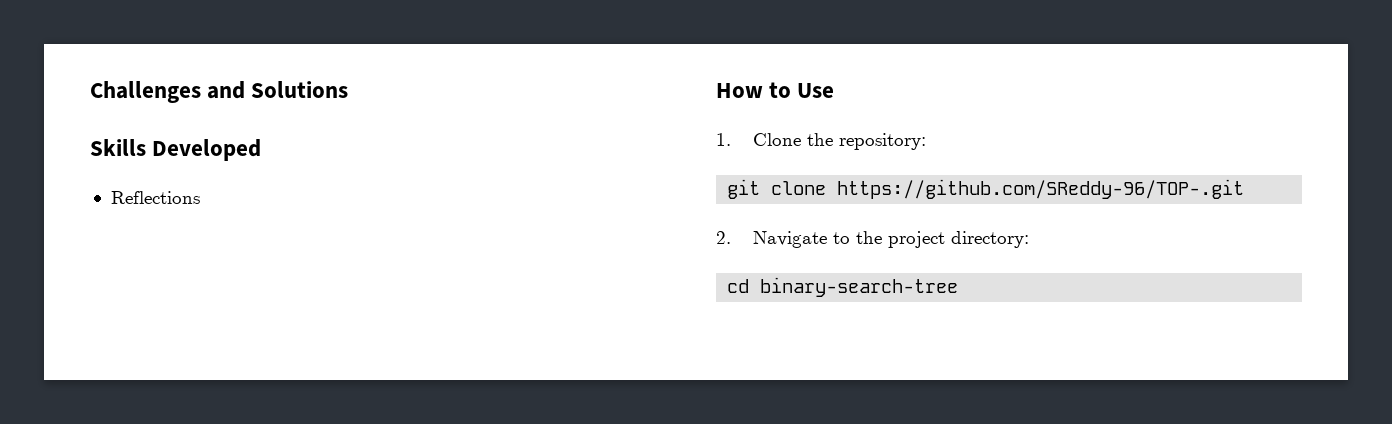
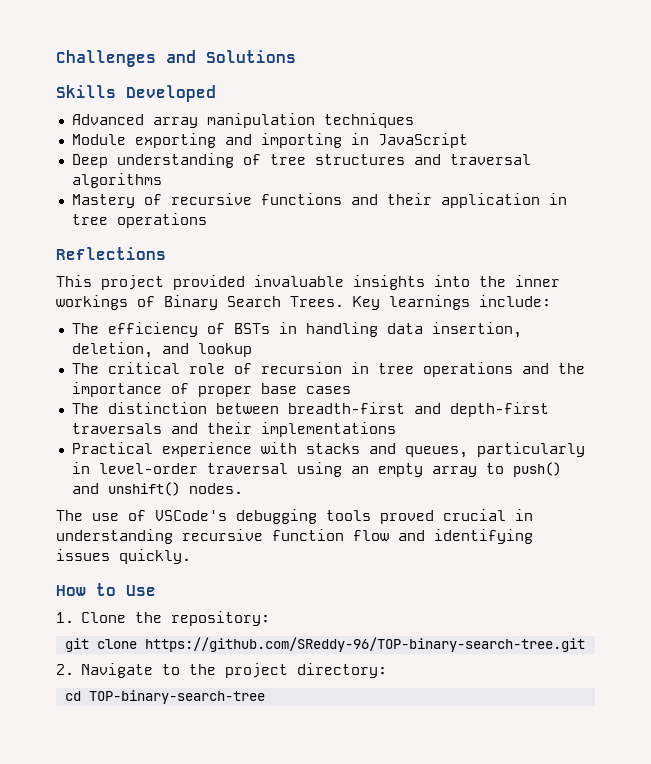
+ Advanced array manipulation techniques
+ Module exporting and importing in JavaScript
+ Deep understanding of tree structures and traversal algorithms
+ Mastery of recursive functions and their application in tree operations
  Reflections
+ This project provided invaluable insights into the inner workings of Binary Search Trees. Key learnings include:
+ The efficiency of BSTs in handling data insertion, deletion, and lookup
+ The critical role of recursion in tree operations and the importance of proper base cases
+ The distinction between breadth-first and depth-first traversals and their implementations
+ Practical experience with stacks and queues, particularly in level-order traversal using an empty array to push() and unshift() nodes.
+ The use of VSCode's debugging tools proved crucial in understanding recursive function flow and identifying issues quickly.
- git clone https://github.com/SReddy-96/TOP-.git
+ git clone https://github.com/SReddy-96/TOP-binary-search-tree.git
- cd binary-search-tree
+ cd TOP-binary-search-tree

